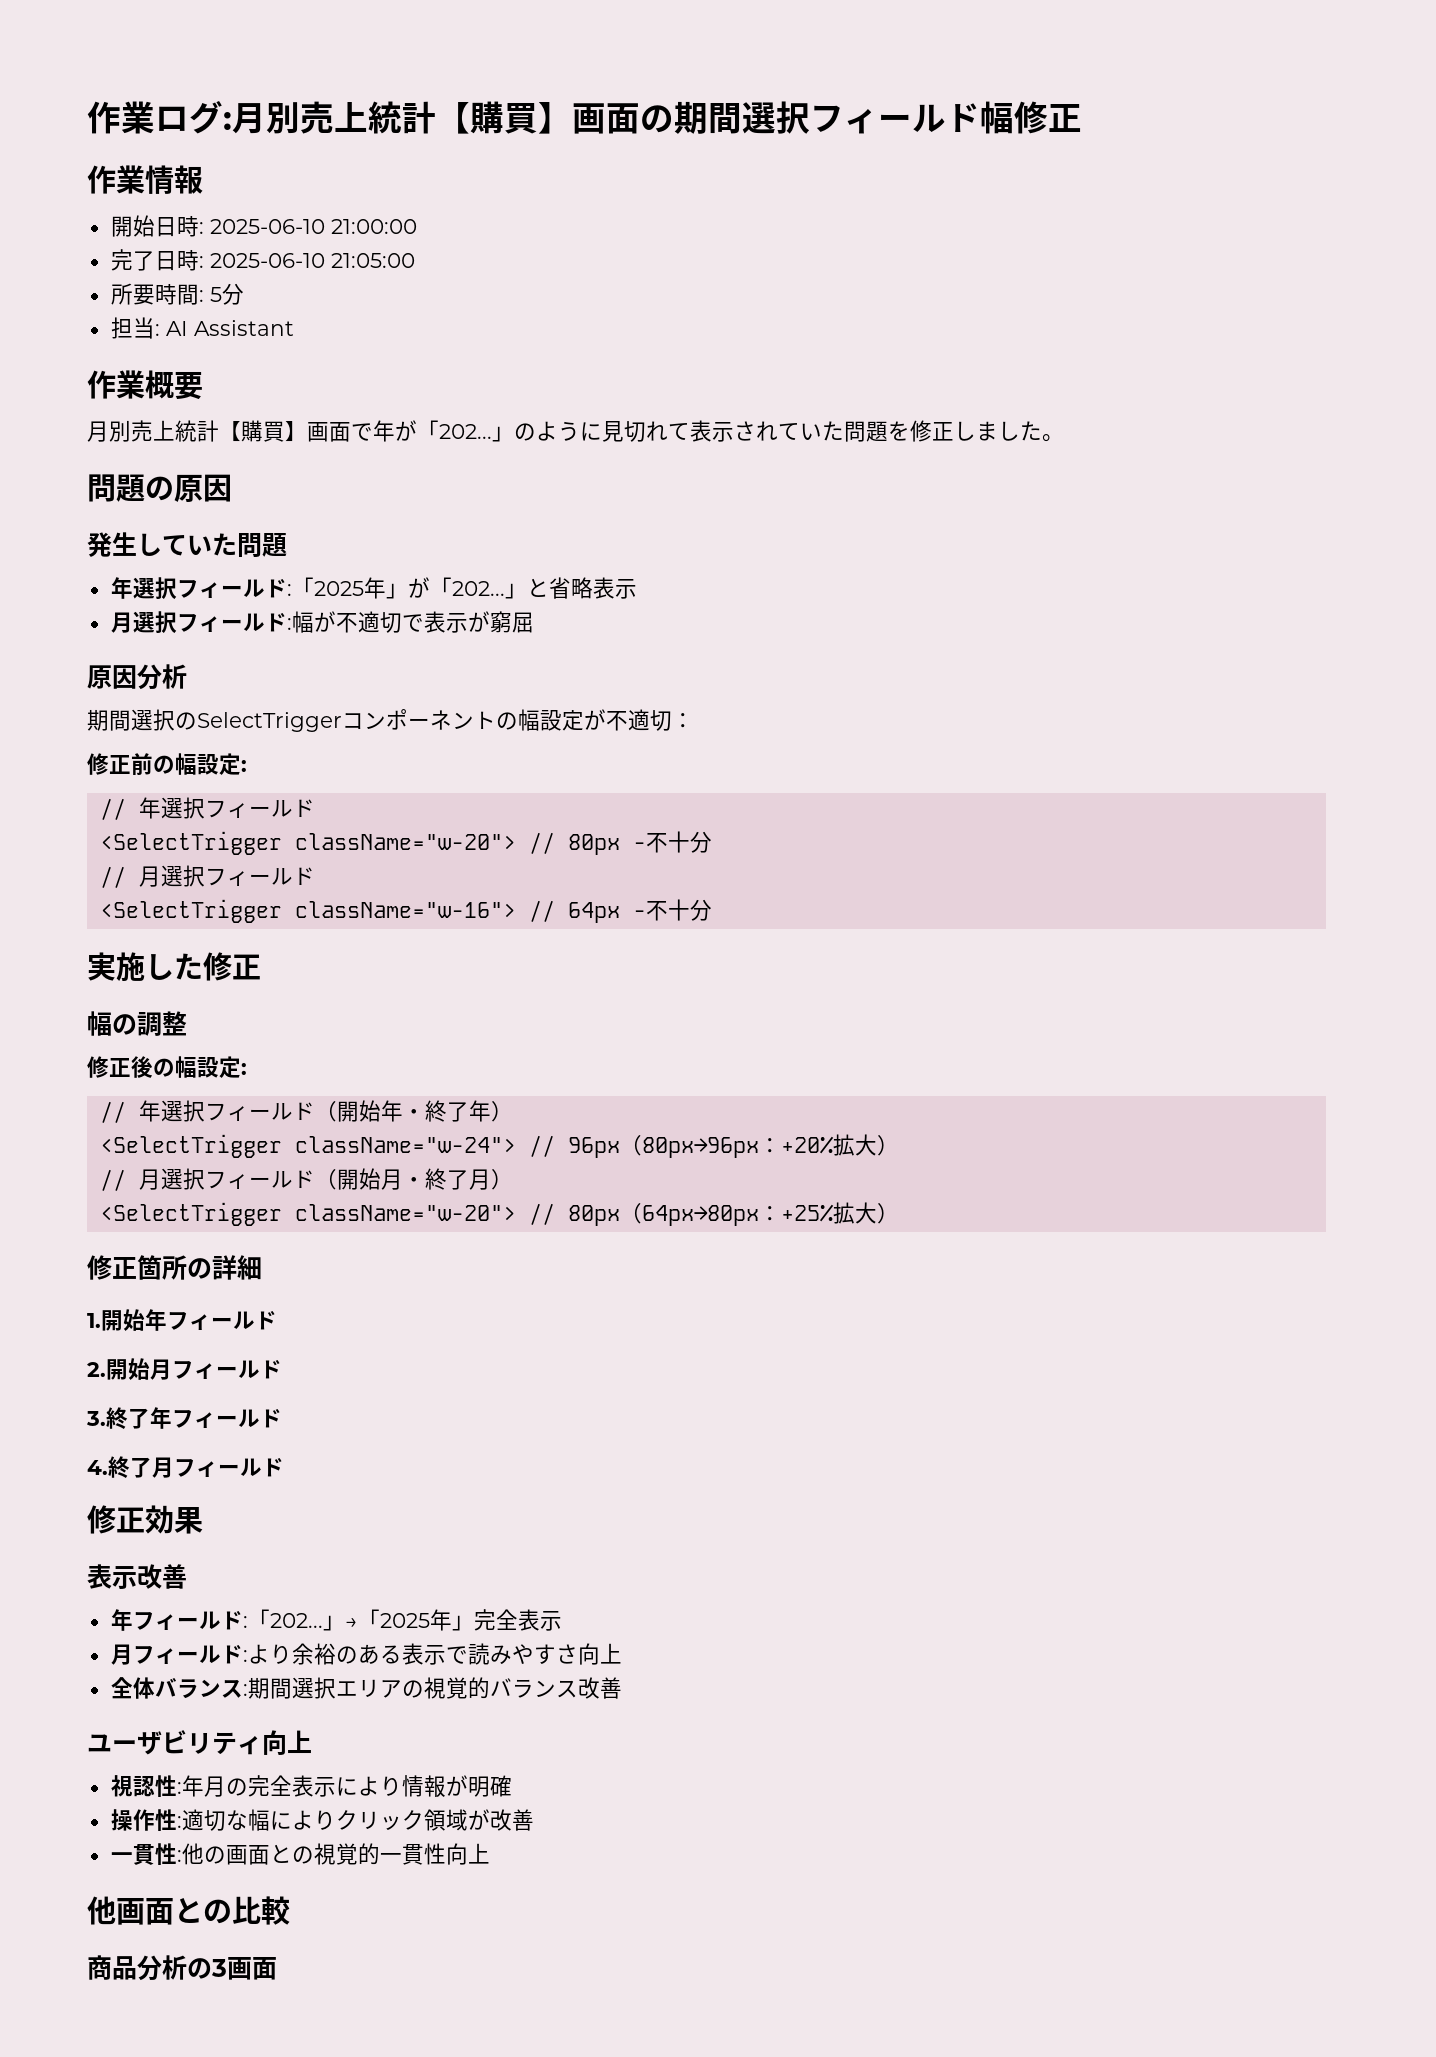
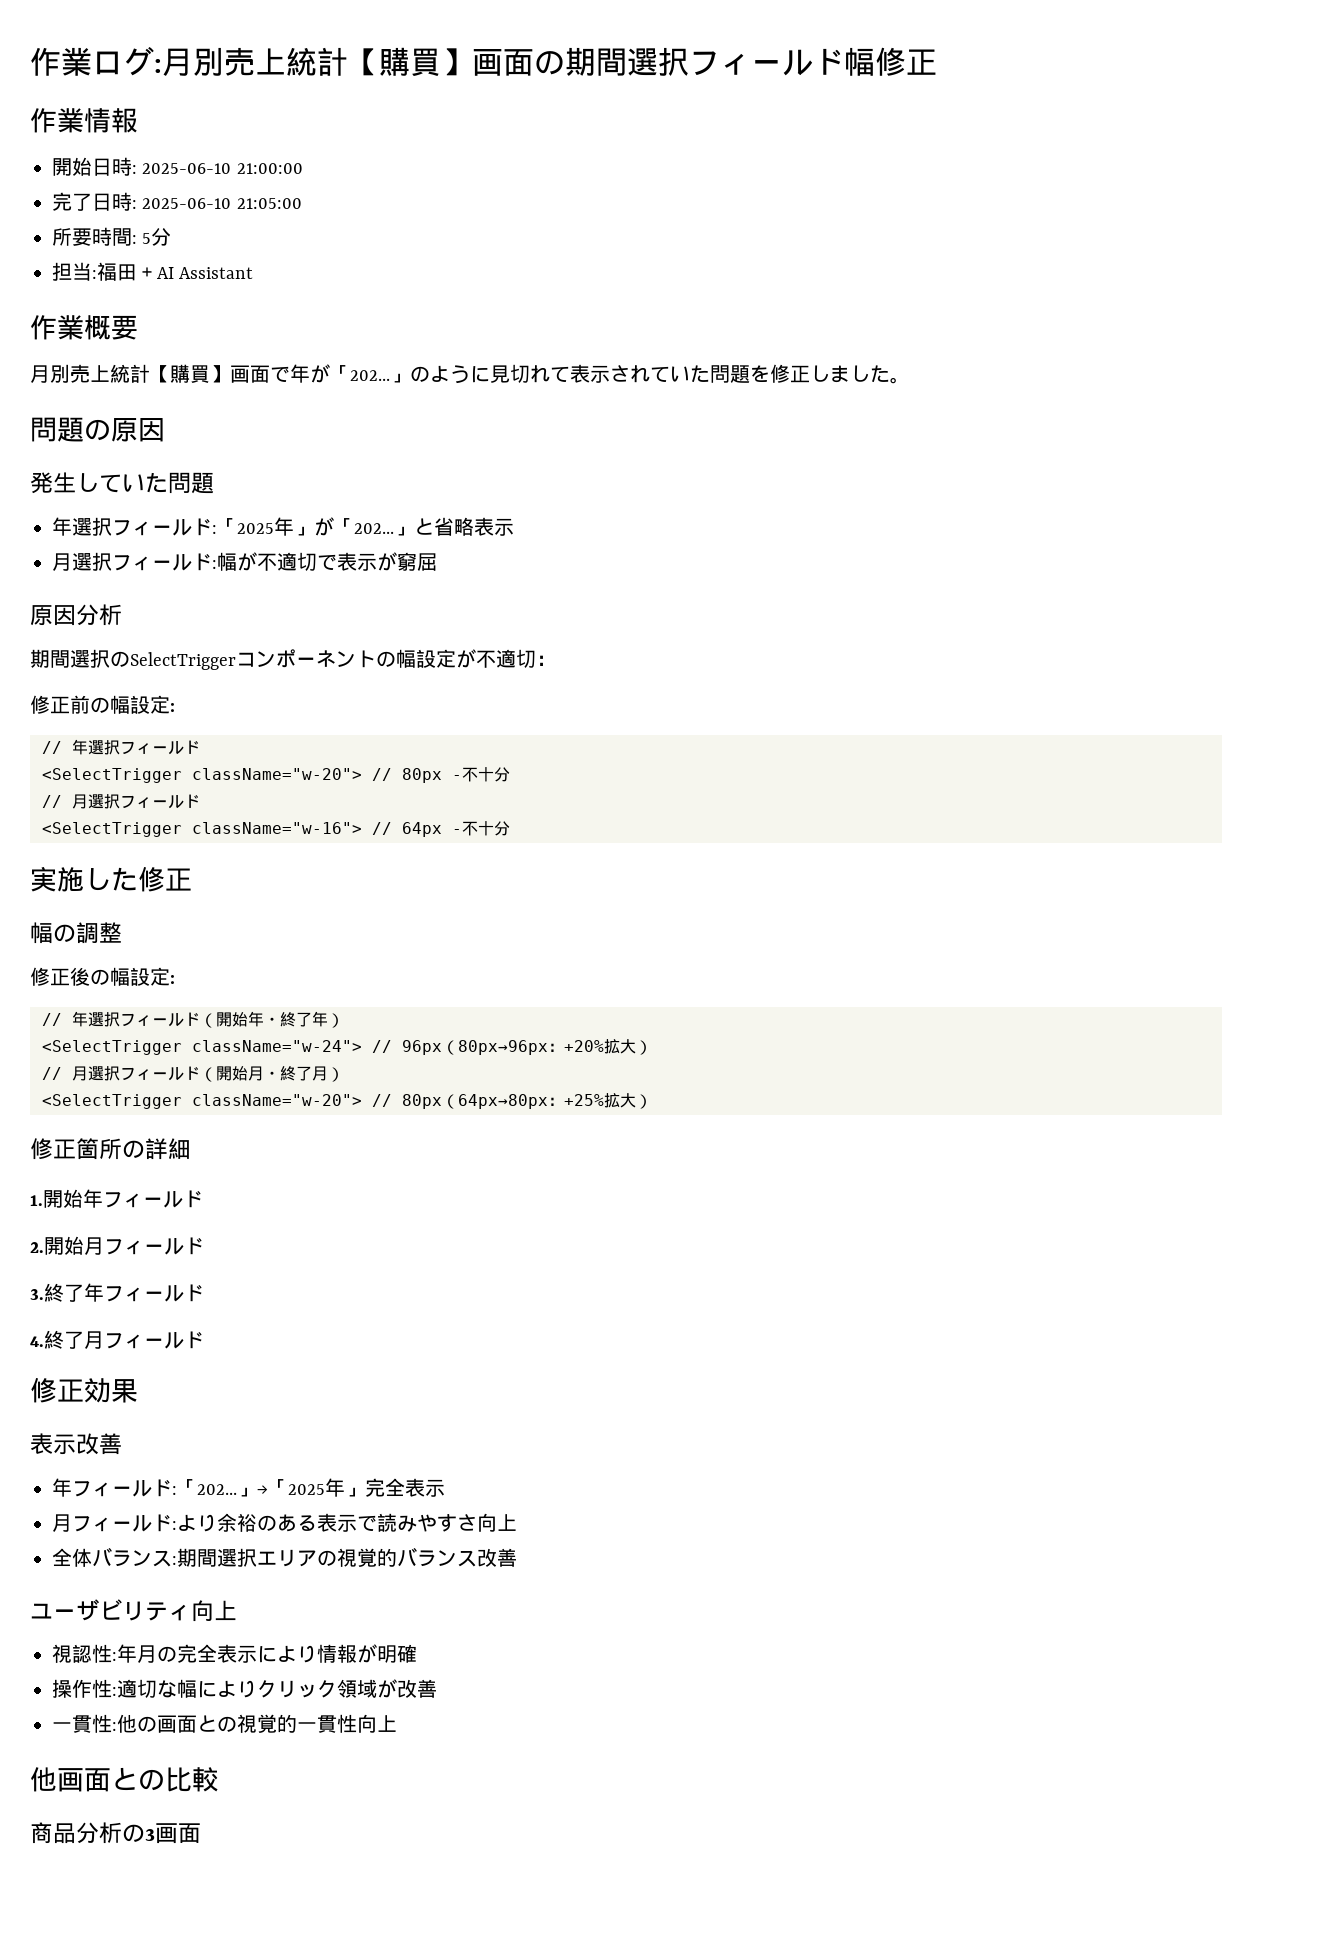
- 担当: AI Assistant
+ 担当:福田＋AI Assistant

